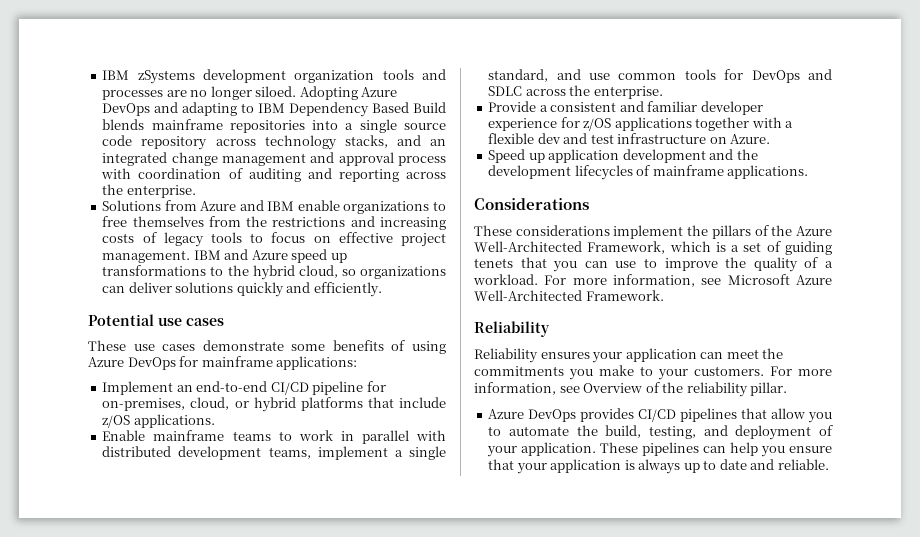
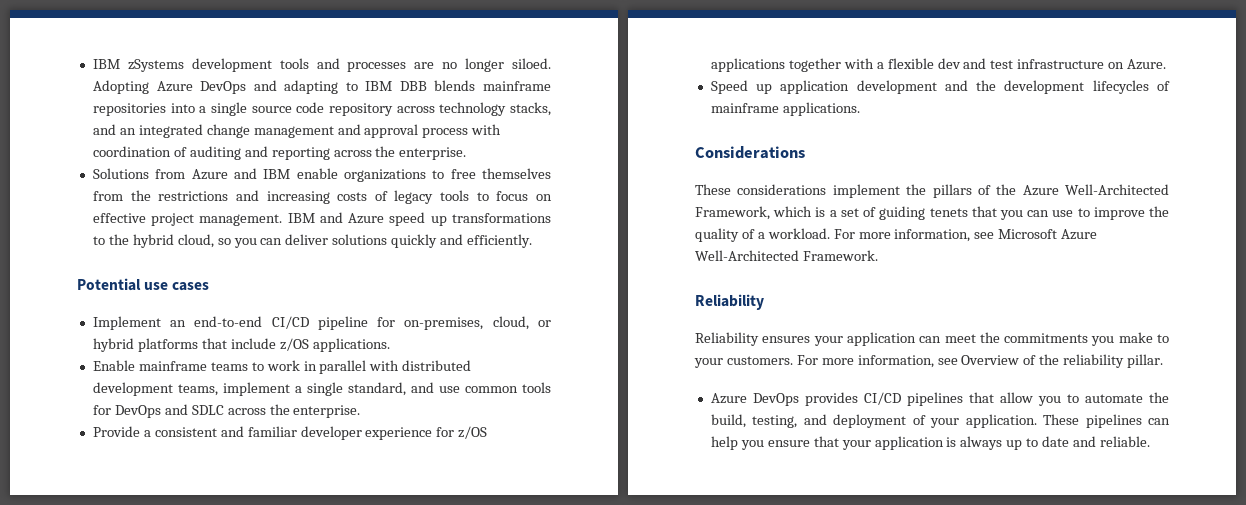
- IBM zSystems development organization tools and processes are no longer siloed.
+ IBM zSystems development tools and processes are no longer siloed.
- Adopting Azure DevOps and adapting to IBM Dependency Based Build blends mainframe repositories into a single source code repository across technology stacks, and an integrated change management and approval process with coordination of auditing and reporting across the enterprise.
+ Adopting Azure DevOps and adapting to IBM DBB blends mainframe repositories into a single source code repository across technology stacks, and an integrated change management and approval process with coordination of auditing and reporting across the enterprise.
- IBM and Azure speed up transformations to the hybrid cloud, so organizations can deliver solutions quickly and efficiently.
+ IBM and Azure speed up transformations to the hybrid cloud, so you can deliver solutions quickly and efficiently.
- These use cases demonstrate some benefits of using Azure DevOps for mainframe applications:

